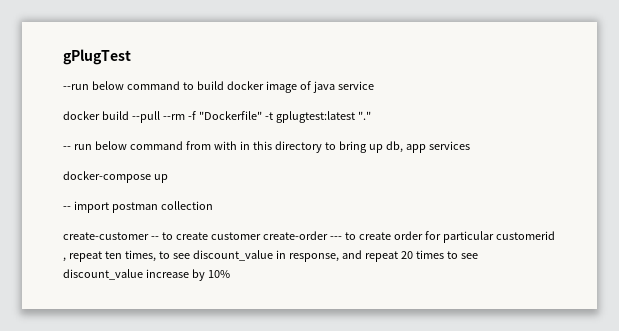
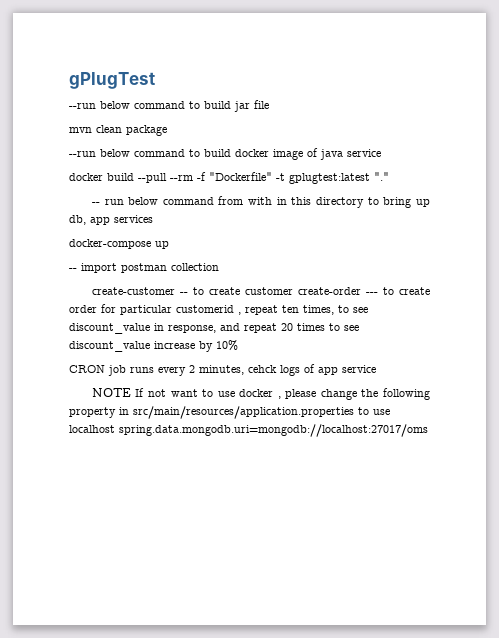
+ --run below command to build jar file
+ mvn clean package
+ CRON job runs every 2 minutes, cehck logs of app service
+ NOTE If not want to use docker , please change the following property in src/main/resources/application.properties to use localhost spring.data.mongodb.uri=mongodb://localhost:27017/oms

